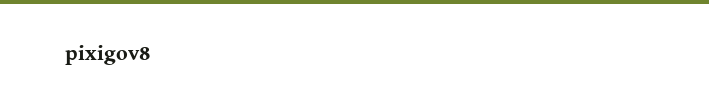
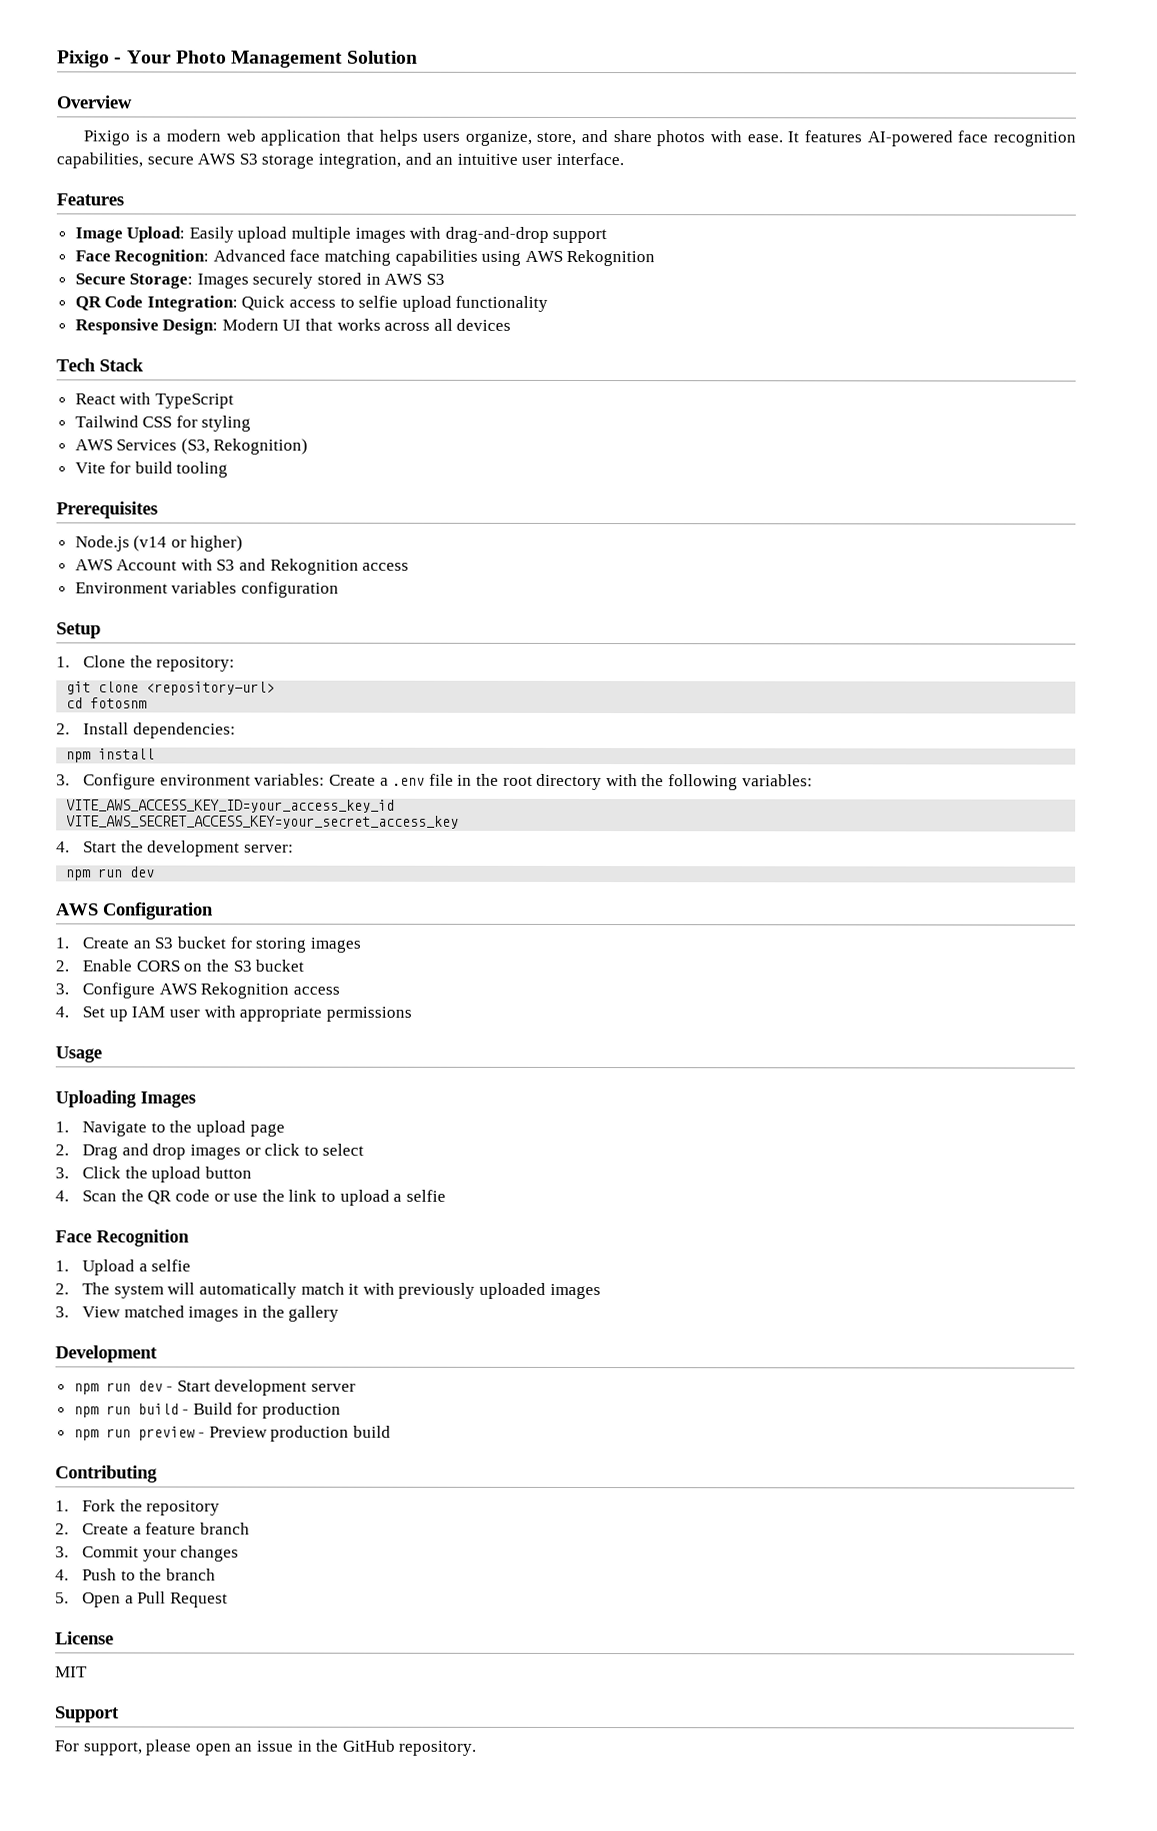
- pixigov8
+ Pixigo - Your Photo Management Solution
+ Overview
+ Pixigo is a modern web application that helps users organize, store, and share photos with ease. It features AI-powered face recognition capabilities, secure AWS S3 storage integration, and an intuitive user interface.
+ Features
+ Image Upload: Easily upload multiple images with drag-and-drop support
+ Face Recognition: Advanced face matching capabilities using AWS Rekognition
+ Secure Storage: Images securely stored in AWS S3
+ QR Code Integration: Quick access to selfie upload functionality
+ Responsive Design: Modern UI that works across all devices
+ Tech Stack
+ React with TypeScript
+ Tailwind CSS for styling
+ AWS Services (S3, Rekognition)
+ Vite for build tooling
+ Prerequisites
+ Node.js (v14 or higher)
+ AWS Account with S3 and Rekognition access
+ Environment variables configuration
+ Setup
+ 1. Clone the repository:
+ git clone <repository-url>
+ cd fotosnm
+ 2. Install dependencies:
+ npm install
+ 3. Configure environment variables: Create a .env file in the root directory with the following variables:
+ VITE_AWS_ACCESS_KEY_ID=your_access_key_id
+ VITE_AWS_SECRET_ACCESS_KEY=your_secret_access_key
+ 4. Start the development server:
+ npm run dev
+ AWS Configuration
+ 1. Create an S3 bucket for storing images
+ 2. Enable CORS on the S3 bucket
+ 3. Configure AWS Rekognition access
+ 4. Set up IAM user with appropriate permissions
+ Usage
+ Uploading Images
+ 1. Navigate to the upload page
+ 2. Drag and drop images or click to select
+ 3. Click the upload button
+ 4. Scan the QR code or use the link to upload a selfie
+ Face Recognition
+ 1. Upload a selfie
+ 2. The system will automatically match it with previously uploaded images
+ 3. View matched images in the gallery
+ Development
+ npm run dev - Start development server
+ npm run build - Build for production
+ npm run preview - Preview production build
+ Contributing
+ 1. Fork the repository
+ 2. Create a feature branch
+ 3. Commit your changes
+ 4. Push to the branch
+ 5. Open a Pull Request
+ License
+ MIT
+ Support
+ For support, please open an issue in the GitHub repository.

